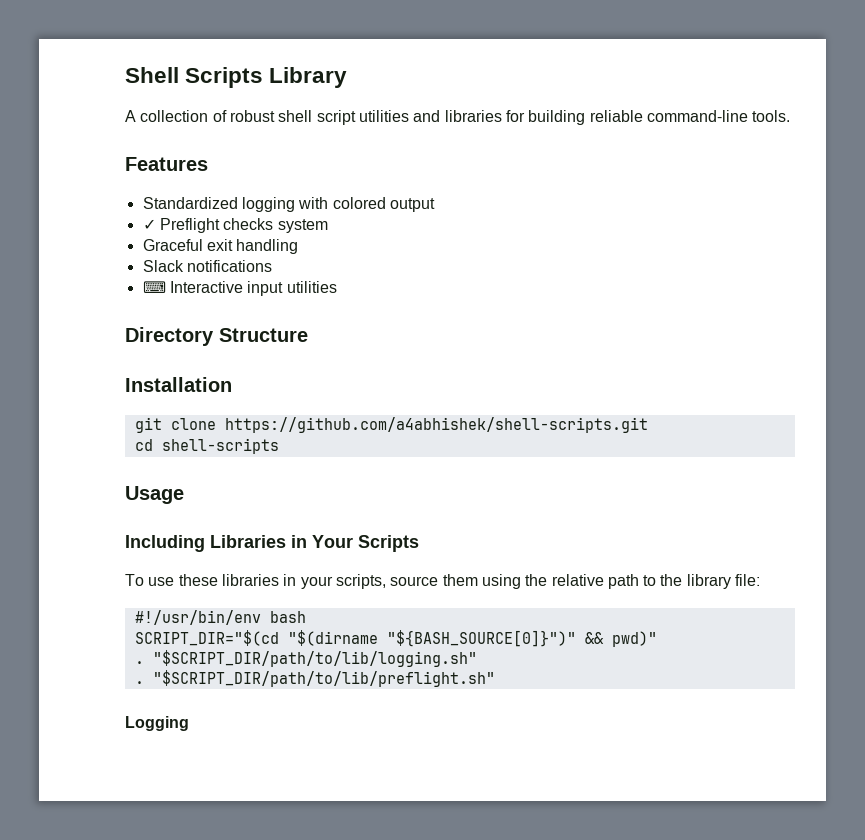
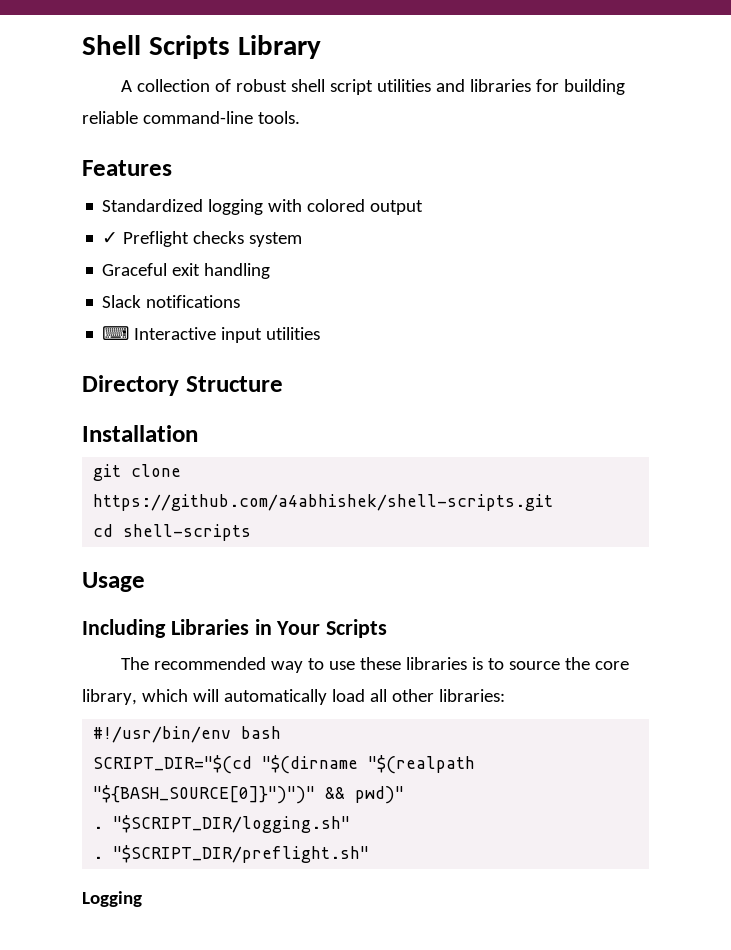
- To use these libraries in your scripts, source them using the relative path to the library file:
+ The recommended way to use these libraries is to source the core library, which will automatically load all other libraries:
- SCRIPT_DIR="$(cd "$(dirname "${BASH_SOURCE[0]}")" && pwd)"
+ SCRIPT_DIR="$(cd "$(dirname "$(realpath "${BASH_SOURCE[0]}")")" && pwd)"
- "$SCRIPT_DIR/path/to/lib/logging.sh"
- . "$SCRIPT_DIR/path/to/lib/preflight.sh"
+ "$SCRIPT_DIR/logging.sh"
+ . "$SCRIPT_DIR/preflight.sh"

